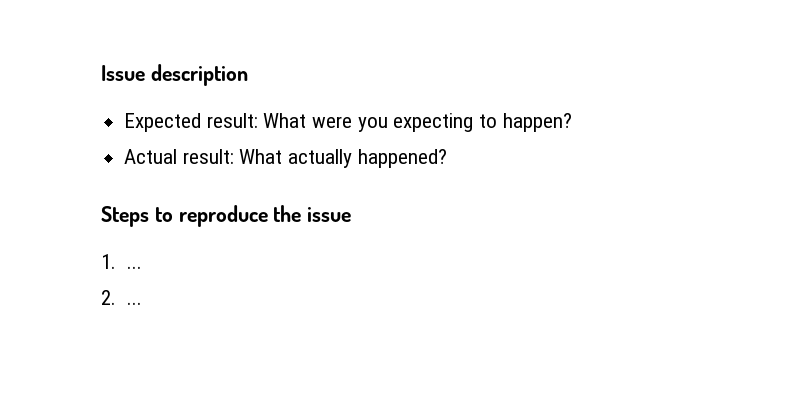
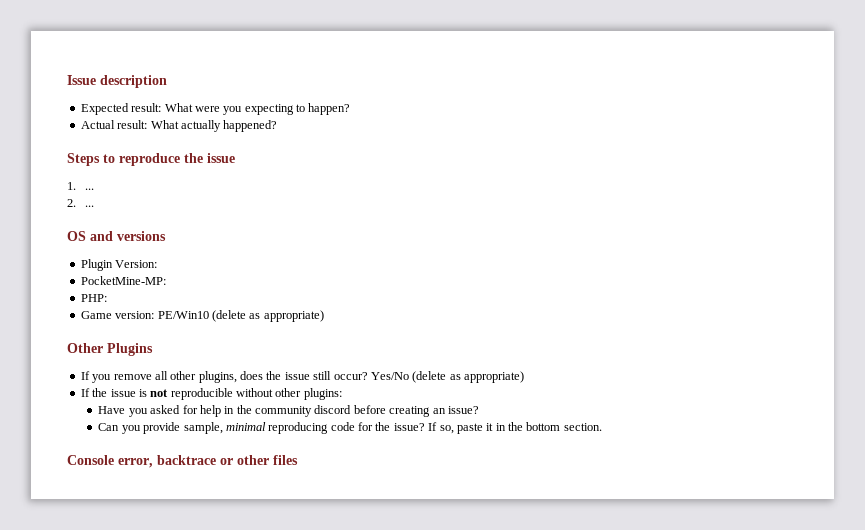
+ OS and versions
+ Plugin Version:
+ PocketMine-MP:
+ PHP:
+ Game version: PE/Win10 (delete as appropriate)
+ Other Plugins
+ If you remove all other plugins, does the issue still occur? Yes/No (delete as appropriate)
+ If the issue is not reproducible without other plugins:
+ Have you asked for help in the community discord before creating an issue?
+ Can you provide sample, minimal reproducing code for the issue? If so, paste it in the bottom section.
+ Console error, backtrace or other files

